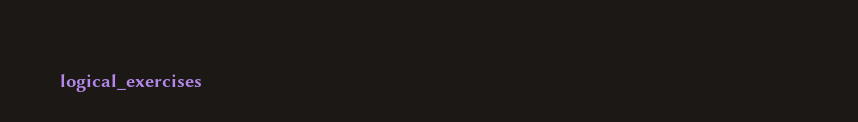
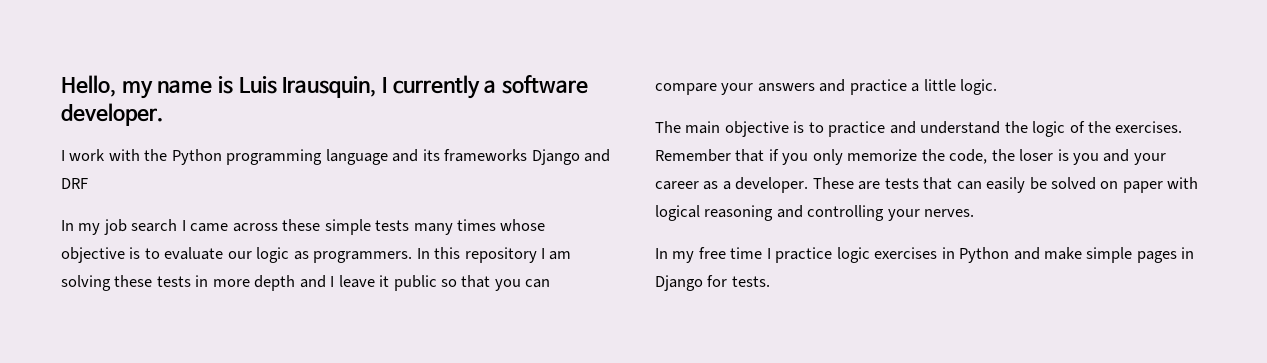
- logical_exercises
+ Hello, my name is Luis Irausquin, I currently a software developer.
+ I work with the Python programming language and its frameworks Django and DRF
+ In my job search I came across these simple tests many times whose objective is to evaluate our logic as programmers. In this repository I am solving these tests in more depth and I leave it public so that you can compare your answers and practice a little logic.
+ The main objective is to practice and understand the logic of the exercises. Remember that if you only memorize the code, the loser is you and your career as a developer. These are tests that can easily be solved on paper with logical reasoning and controlling your nerves.
+ In my free time I practice logic exercises in Python and make simple pages in Django for tests.

